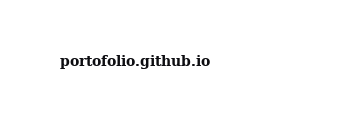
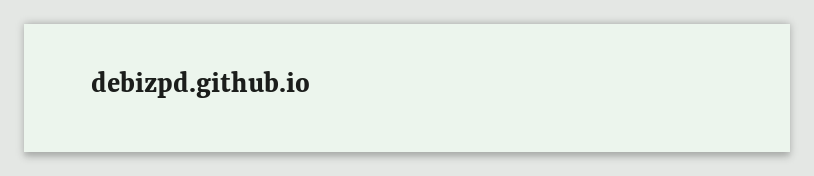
- portofolio.github.io
+ debizpd.github.io

